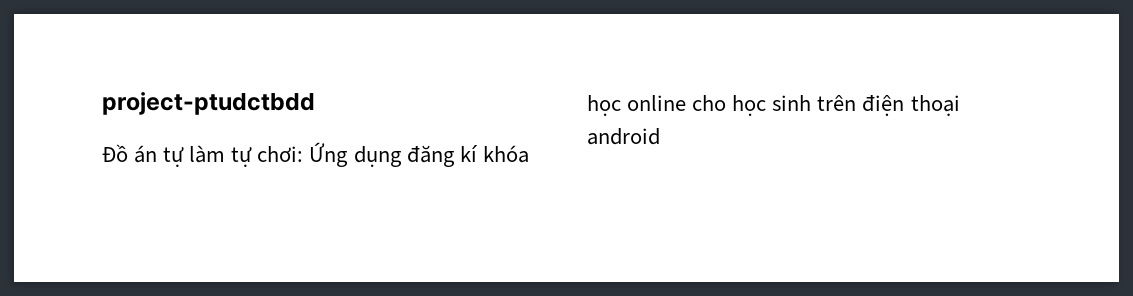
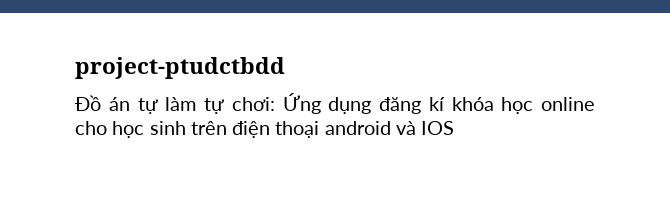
- Đồ án tự làm tự chơi: Ứng dụng đăng kí khóa học online cho học sinh trên điện thoại android
+ Đồ án tự làm tự chơi: Ứng dụng đăng kí khóa học online cho học sinh trên điện thoại android và IOS

